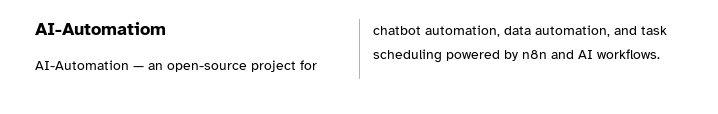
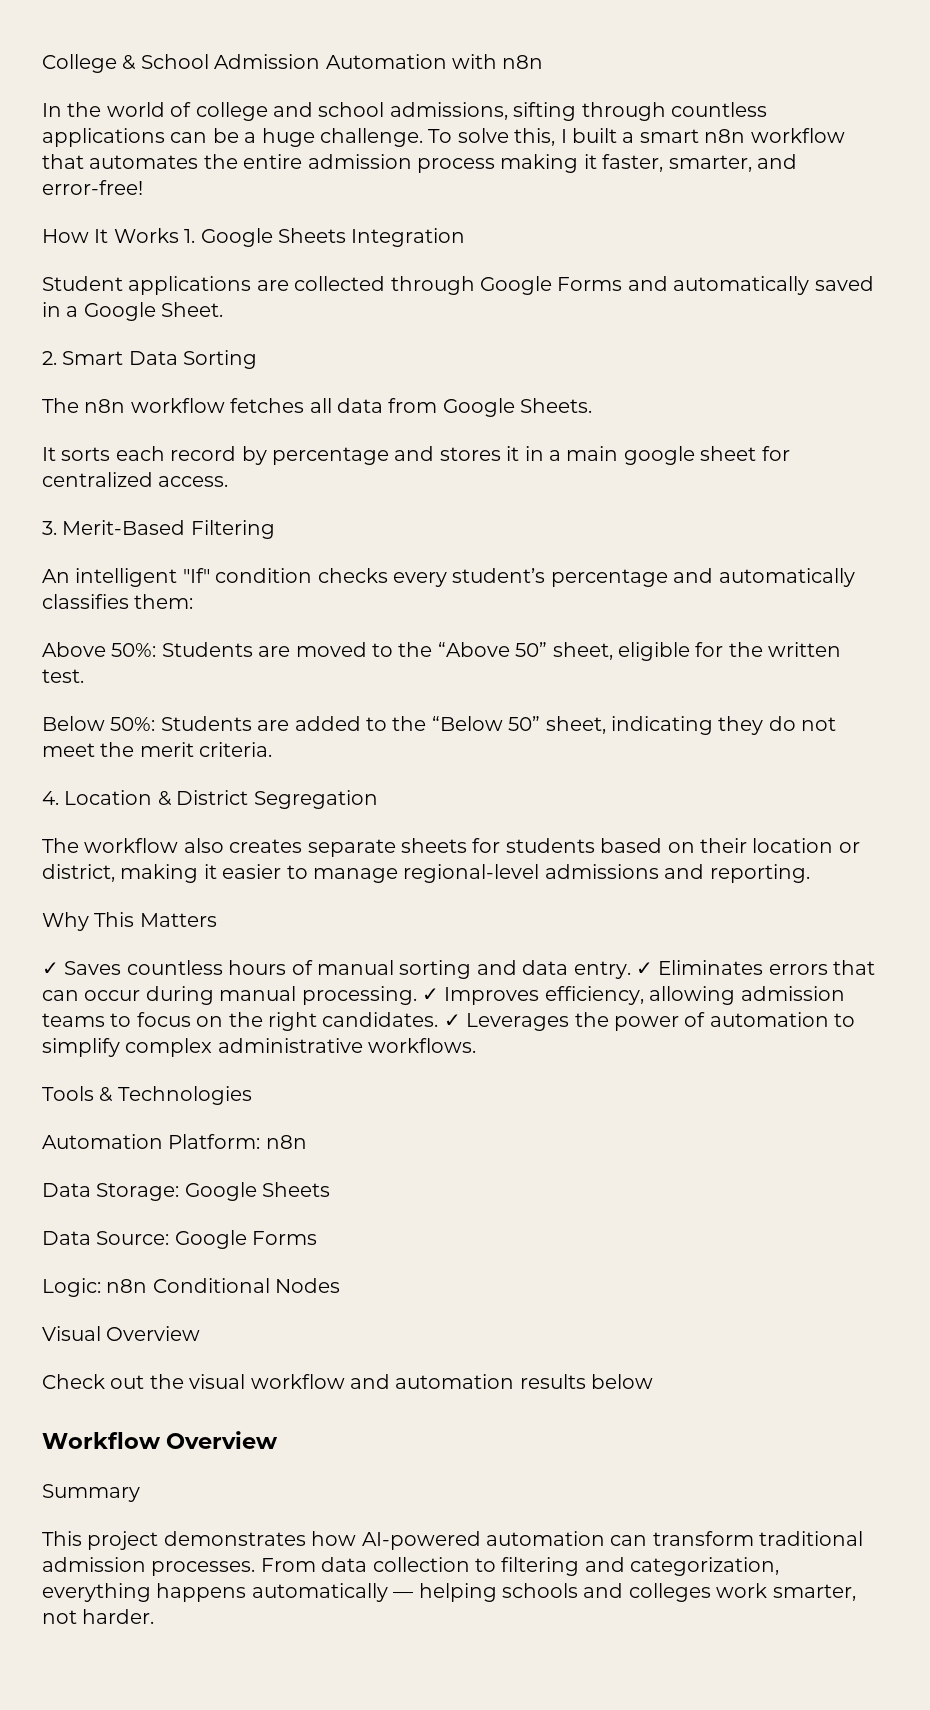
- AI-Automatiom
- AI-Automation — an open-source project for chatbot automation, data automation, and task scheduling powered by n8n and AI workflows.
+ College & School Admission Automation with n8n
+ In the world of college and school admissions, sifting through countless applications can be a huge challenge. To solve this, I built a smart n8n workflow that automates the entire admission process making it faster, smarter, and error-free!
+ How It Works 1. Google Sheets Integration
+ Student applications are collected through Google Forms and automatically saved in a Google Sheet.
+ 2. Smart Data Sorting
+ The n8n workflow fetches all data from Google Sheets.
+ It sorts each record by percentage and stores it in a main google sheet for centralized access.
+ 3. Merit-Based Filtering
+ An intelligent "If" condition checks every student’s percentage and automatically classifies them:
+ Above 50%: Students are moved to the “Above 50” sheet, eligible for the written test.
+ Below 50%: Students are added to the “Below 50” sheet, indicating they do not meet the merit criteria.
+ 4. Location & District Segregation
+ The workflow also creates separate sheets for students based on their location or district, making it easier to manage regional-level admissions and reporting.
+ Why This Matters
+ ✓ Saves countless hours of manual sorting and data entry. ✓ Eliminates errors that can occur during manual processing. ✓ Improves efficiency, allowing admission teams to focus on the right candidates. ✓ Leverages the power of automation to simplify complex administrative workflows.
+ Tools & Technologies
+ Automation Platform: n8n
+ Data Storage: Google Sheets
+ Data Source: Google Forms
+ Logic: n8n Conditional Nodes
+ Visual Overview
+ Check out the visual workflow and automation results below
+ Workflow Overview
+ Summary
+ This project demonstrates how AI-powered automation can transform traditional admission processes. From data collection to filtering and categorization, everything happens automatically — helping schools and colleges work smarter, not harder.

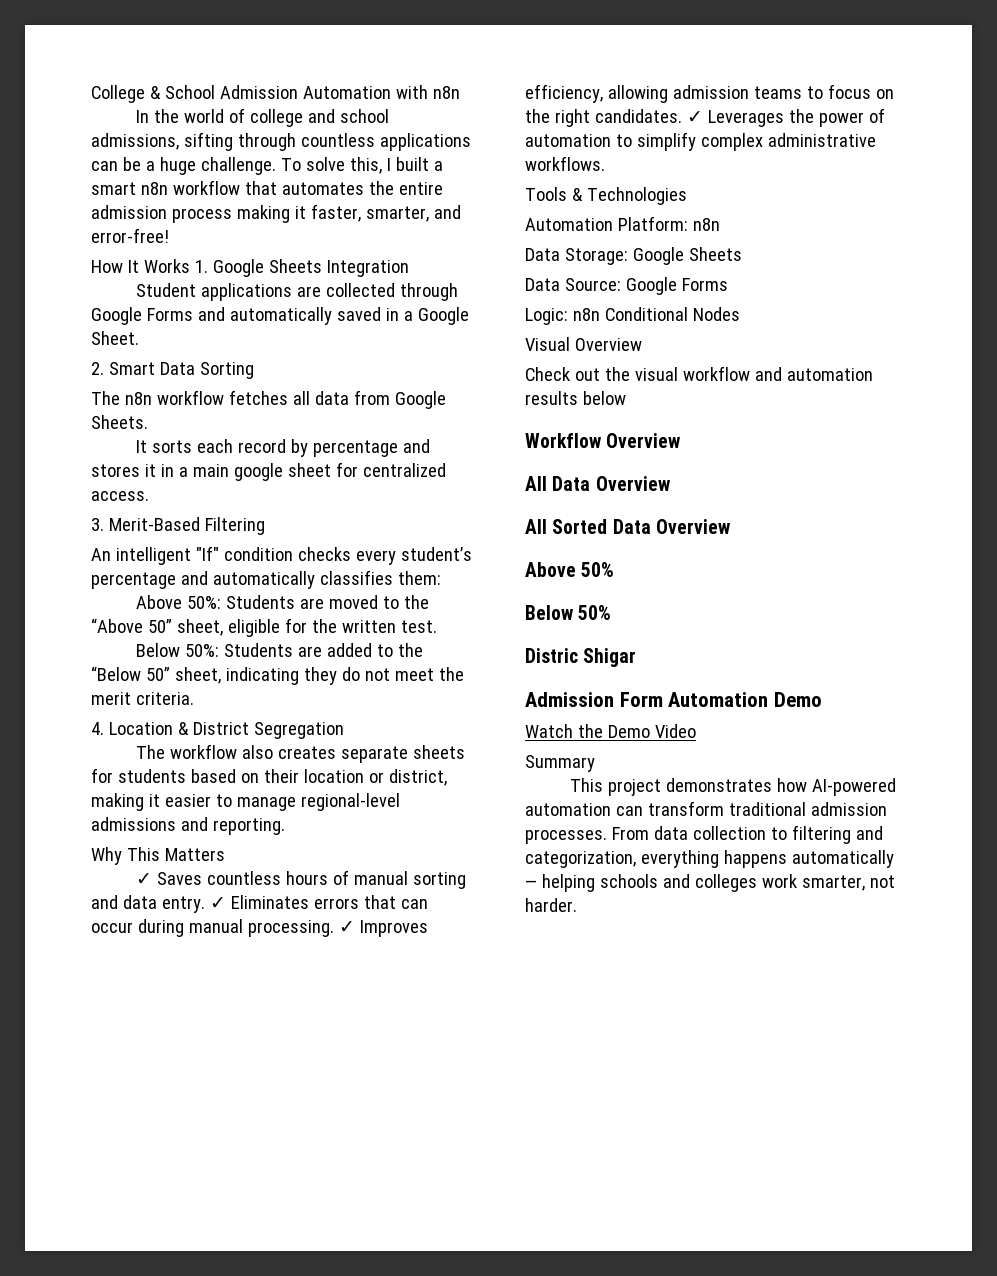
+ All Data Overview
+ All Sorted Data Overview
+ Above 50%
+ Below 50%
+ Distric Shigar
+ Admission Form Automation Demo
+ Watch the Demo Video

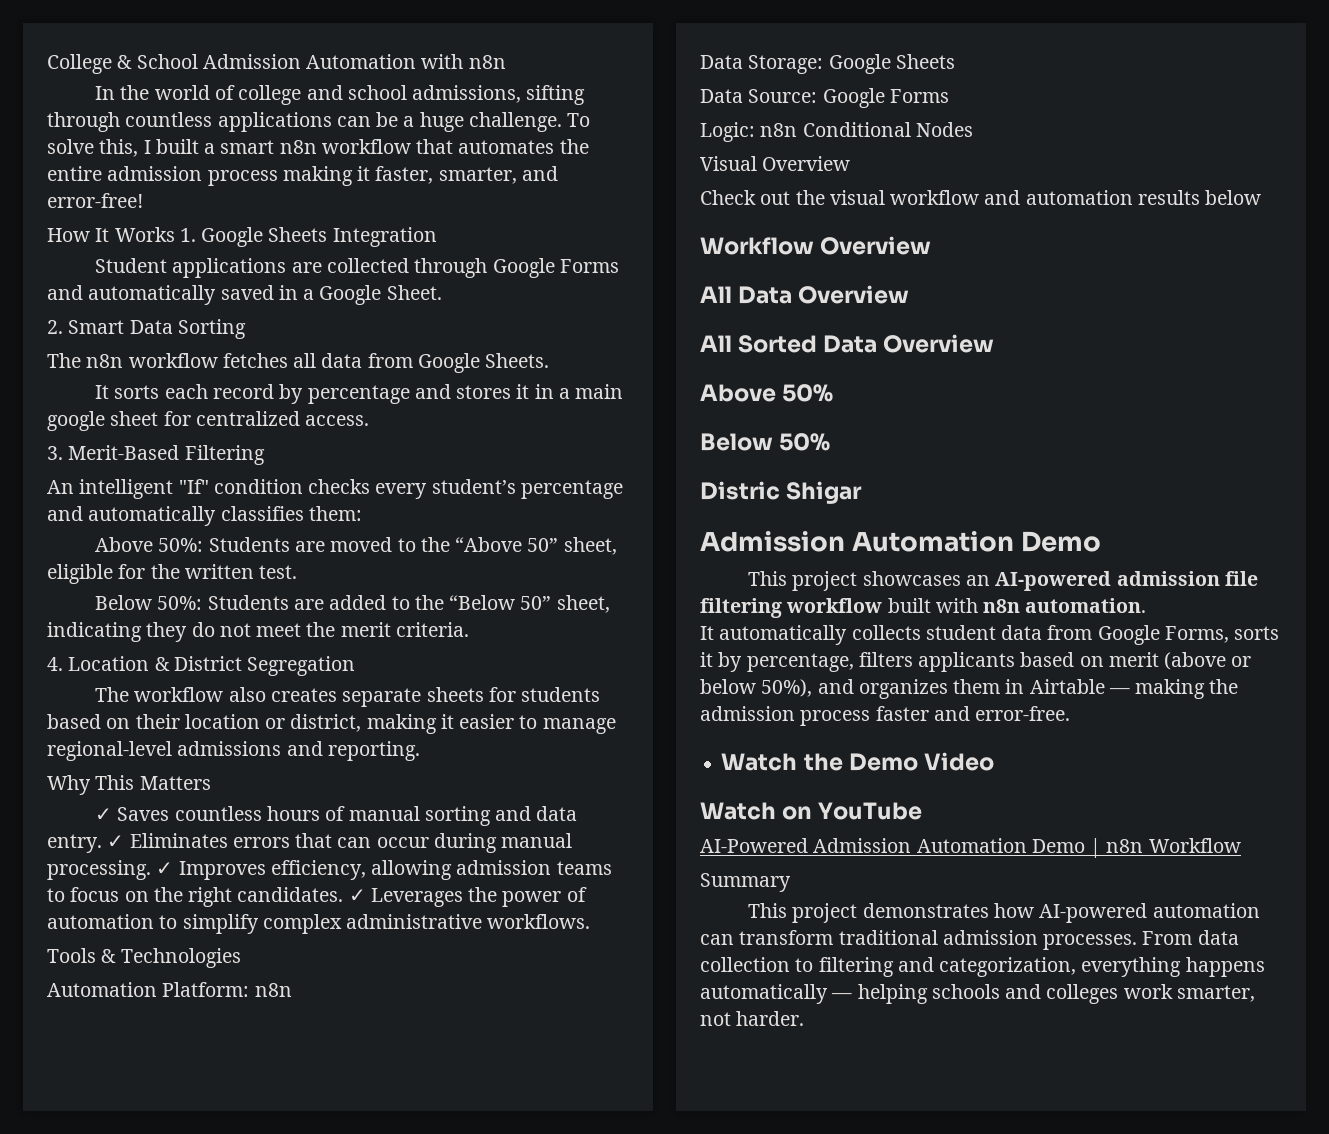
  Distric Shigar
- Admission Form Automation Demo
+ Admission Automation Demo
+ This project showcases an AI-powered admission file filtering workflow built with n8n automation.
+ It automatically collects student data from Google Forms, sorts it by percentage, filters applicants based on merit (above or below 50%), and organizes them in Airtable — making the admission process faster and error-free.
  Watch the Demo Video
+ Watch on YouTube
+ AI-Powered Admission Automation Demo | n8n Workflow

